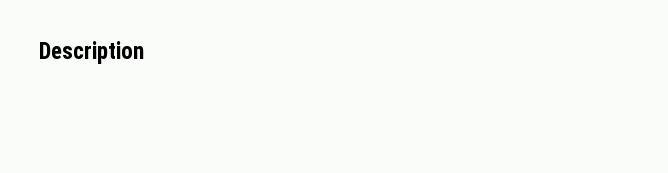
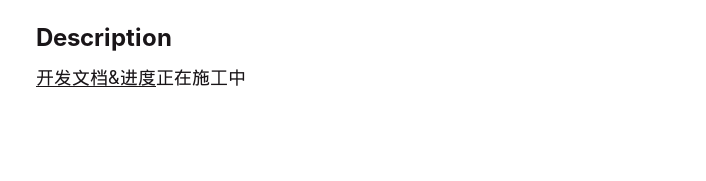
+ 开发文档&进度正在施工中

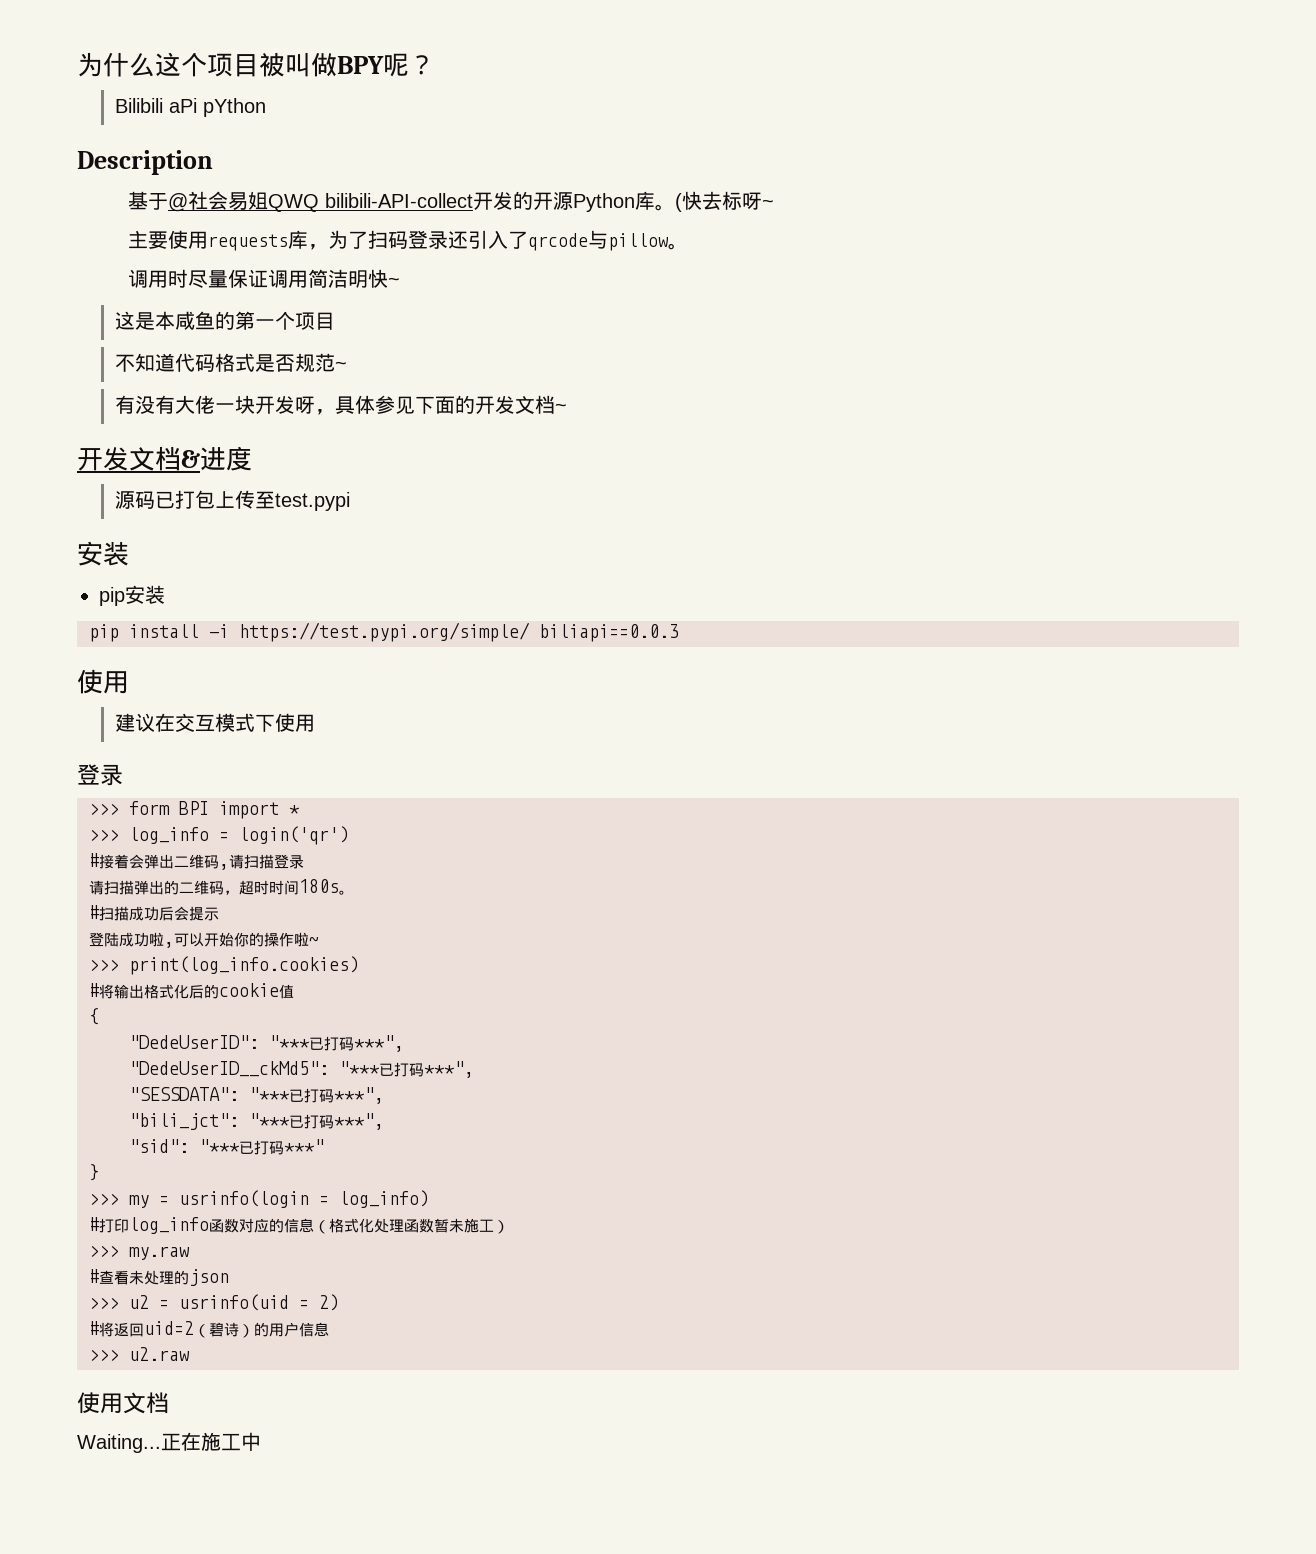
+ 为什么这个项目被叫做BPY呢？
+ Bilibili aPi pYthon
  Description
- 开发文档&进度正在施工中
+ 基于@社会易姐QWQ bilibili-API-collect开发的开源Python库。(快去标呀~
+ 主要使用requests库，为了扫码登录还引入了qrcode与pillow。
+ 调用时尽量保证调用简洁明快~
+ 这是本咸鱼的第一个项目
+ 不知道代码格式是否规范~
+ 有没有大佬一块开发呀，具体参见下面的开发文档~
+ 开发文档&进度
+ 源码已打包上传至test.pypi
+ 安装
+ pip安装
+ pip install -i https://test.pypi.org/simple/ biliapi==0.0.3
+ 使用
+ 建议在交互模式下使用
+ 登录
+ >>> form BPI import *
+ >>> log_info = login('qr')
+ #接着会弹出二维码,请扫描登录
+ 请扫描弹出的二维码，超时时间180s。
+ #扫描成功后会提示
+ 登陆成功啦,可以开始你的操作啦~
+ >>> print(log_info.cookies)
+ #将输出格式化后的cookie值
+ {
+ "DedeUserID": "***已打码***",
+ "DedeUserID__ckMd5": "***已打码***",
+ "SESSDATA": "***已打码***",
+ "bili_jct": "***已打码***",
+ "sid": "***已打码***"
+ }
+ >>> my = usrinfo(login = log_info)
+ #打印log_info函数对应的信息（格式化处理函数暂未施工）
+ >>> my.raw
+ #查看未处理的json
+ >>> u2 = usrinfo(uid = 2)
+ #将返回uid=2（碧诗）的用户信息
+ >>> u2.raw
+ 使用文档
+ Waiting...正在施工中

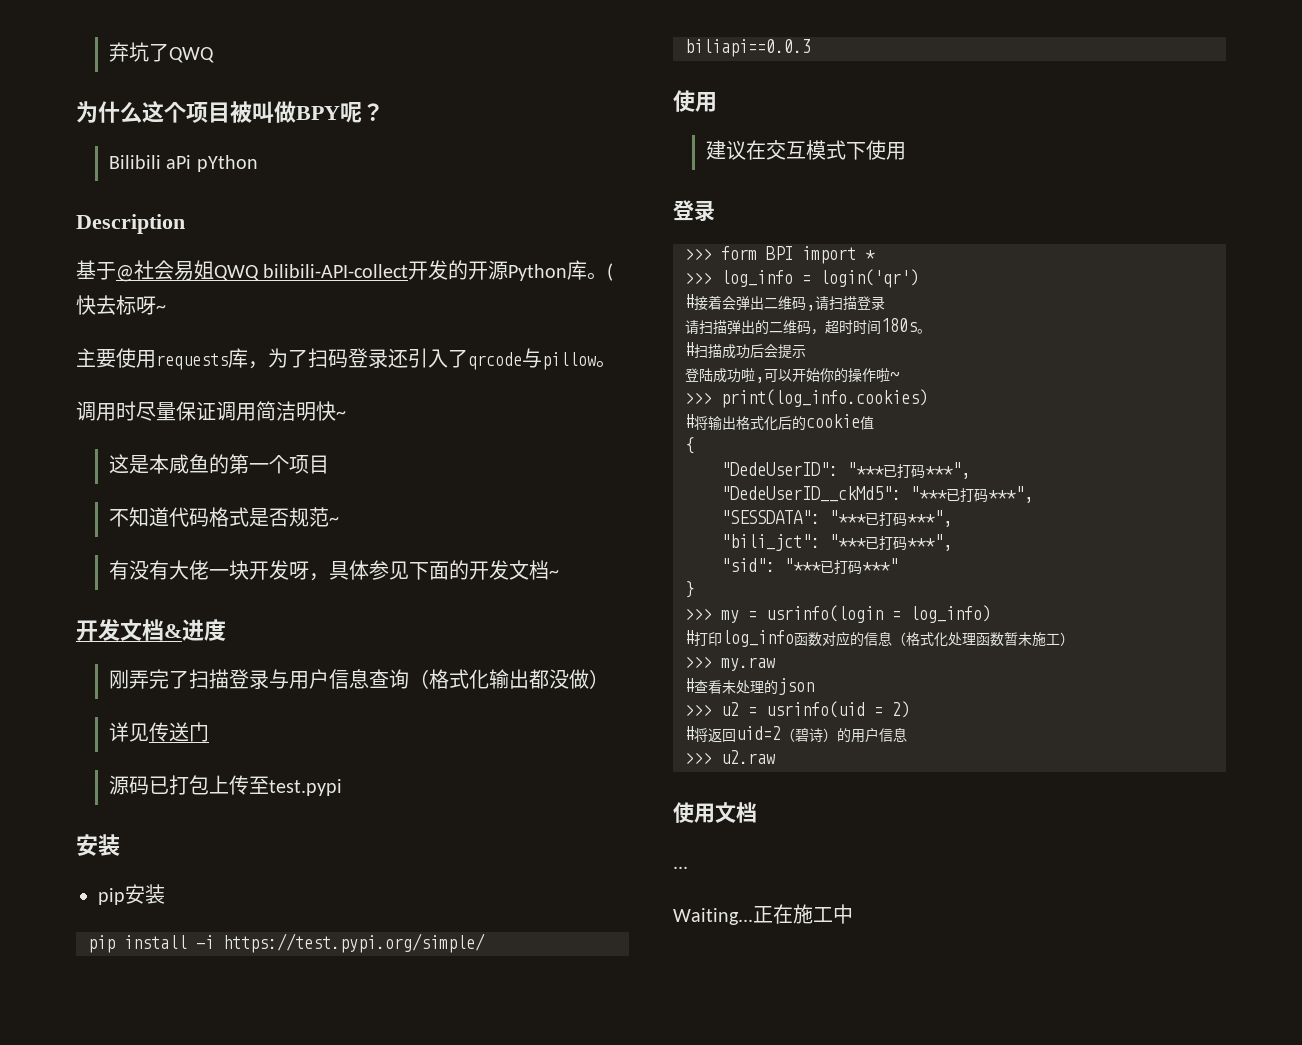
+ 弃坑了QWQ
+ 刚弄完了扫描登录与用户信息查询（格式化输出都没做）
+ 详见传送门
+ ...

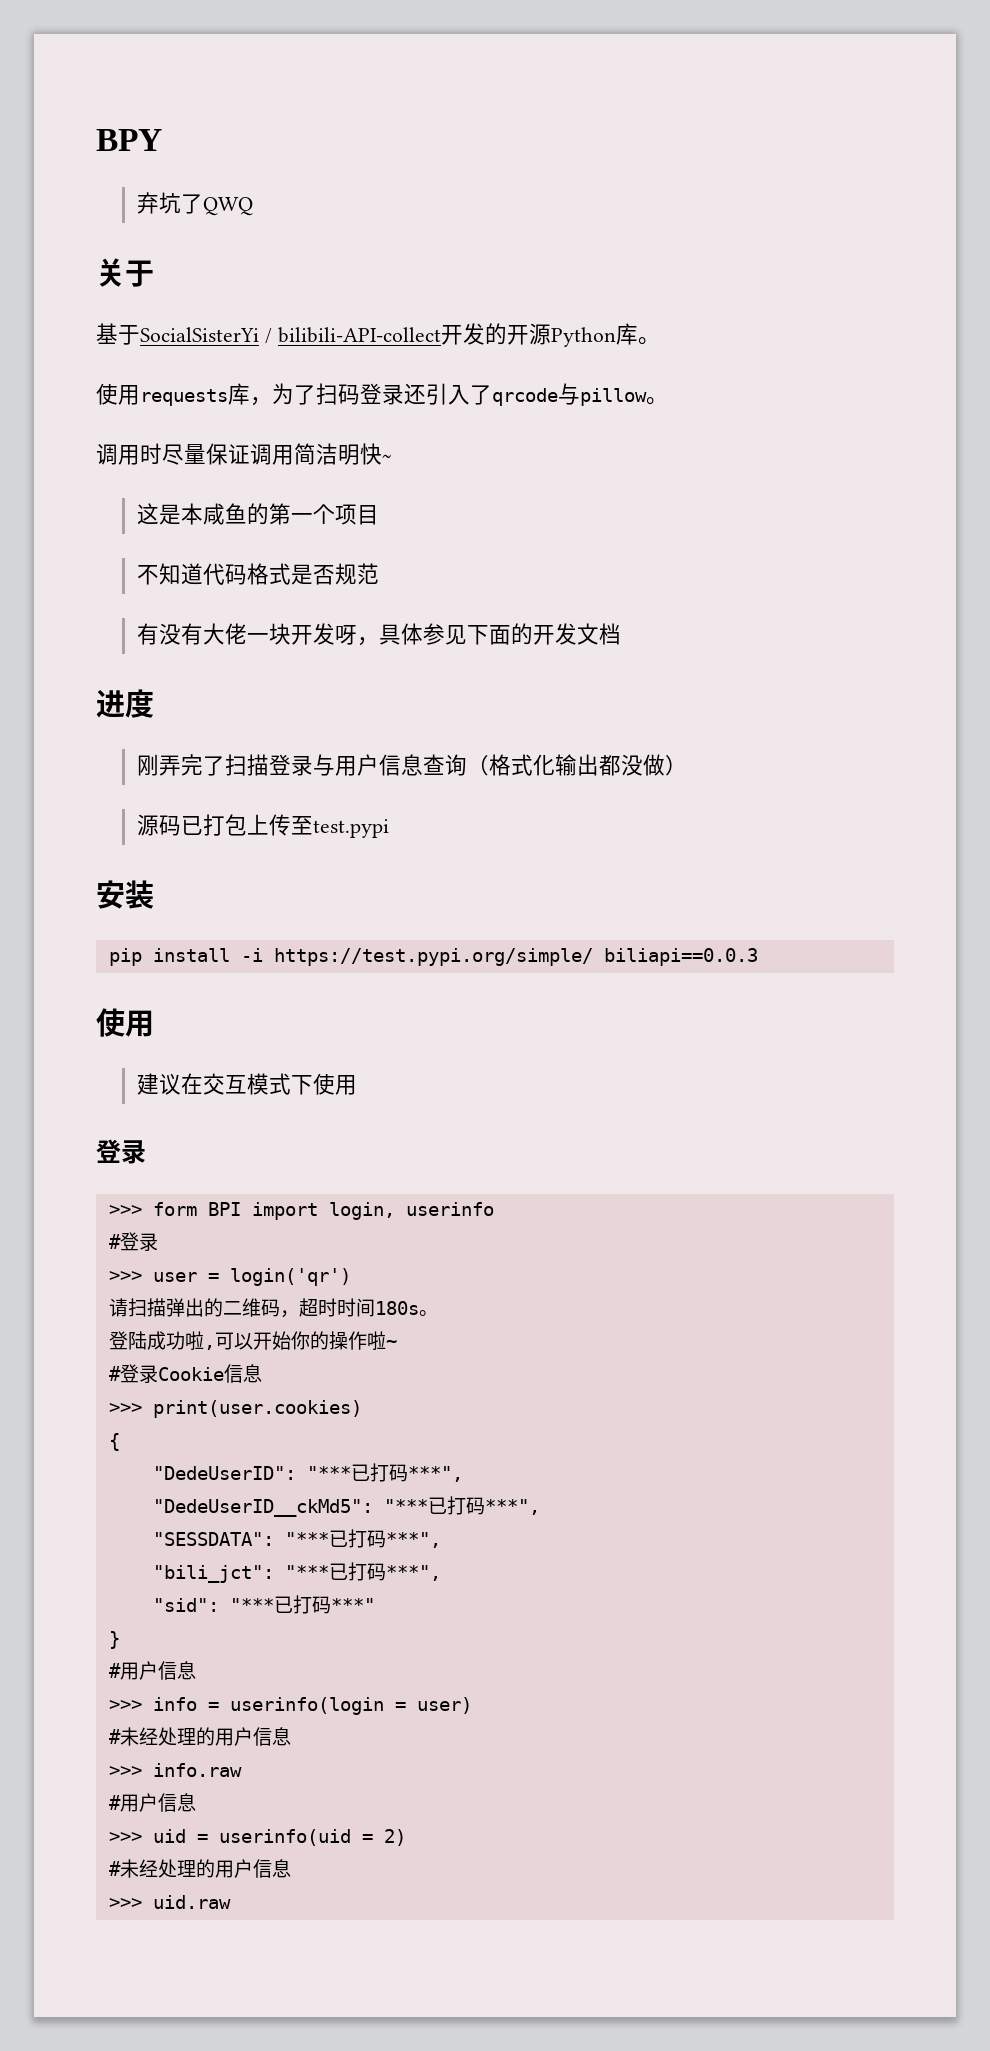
+ BPY
- 为什么这个项目被叫做BPY呢？
- Bilibili aPi pYthon
- Description
- 基于@社会易姐QWQ bilibili-API-collect开发的开源Python库。(快去标呀~
- 主要使用requests库，为了扫码登录还引入了qrcode与pillow。
+ 关于
+ 基于SocialSisterYi / bilibili-API-collect开发的开源Python库。
+ 使用requests库，为了扫码登录还引入了qrcode与pillow。
- 不知道代码格式是否规范~
+ 不知道代码格式是否规范
- 有没有大佬一块开发呀，具体参见下面的开发文档~
- 开发文档&进度
+ 有没有大佬一块开发呀，具体参见下面的开发文档
+ 进度
- 详见传送门
- pip安装
- >>> form BPI import *
- >>> log_info = login('qr')
+ >>> form BPI import login, userinfo
+ #登录
+ >>> user = login('qr')
- #接着会弹出二维码,请扫描登录
- #扫描成功后会提示
- >>> print(log_info.cookies)
- #将输出格式化后的cookie值
+ #登录Cookie信息
+ >>> print(user.cookies)
  }
- >>> my = usrinfo(login = log_info)
- #打印log_info函数对应的信息（格式化处理函数暂未施工）
- >>> my.raw
- #查看未处理的json
- >>> u2 = usrinfo(uid = 2)
- #将返回uid=2（碧诗）的用户信息
- >>> u2.raw
- 使用文档
- ...
- Waiting...正在施工中
+ #用户信息
+ >>> info = userinfo(login = user)
+ #未经处理的用户信息
+ >>> info.raw
+ #用户信息
+ >>> uid = userinfo(uid = 2)
+ #未经处理的用户信息
+ >>> uid.raw

